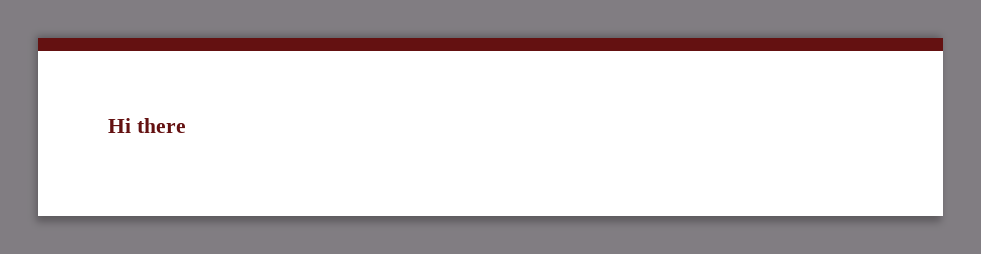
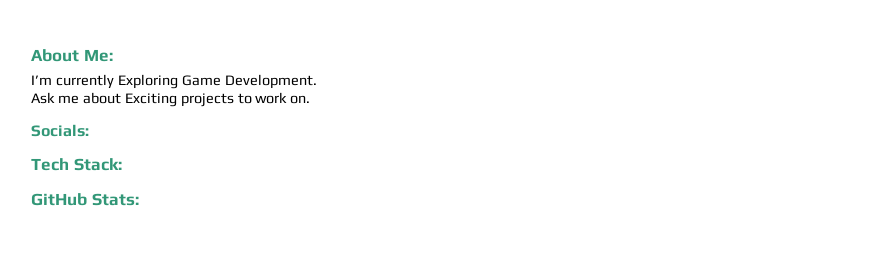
- Hi there
+ About Me:
+ I’m currently Exploring Game Development.
+ Ask me about Exciting projects to work on.
+ Socials:
+ Tech Stack:
+ GitHub Stats:

